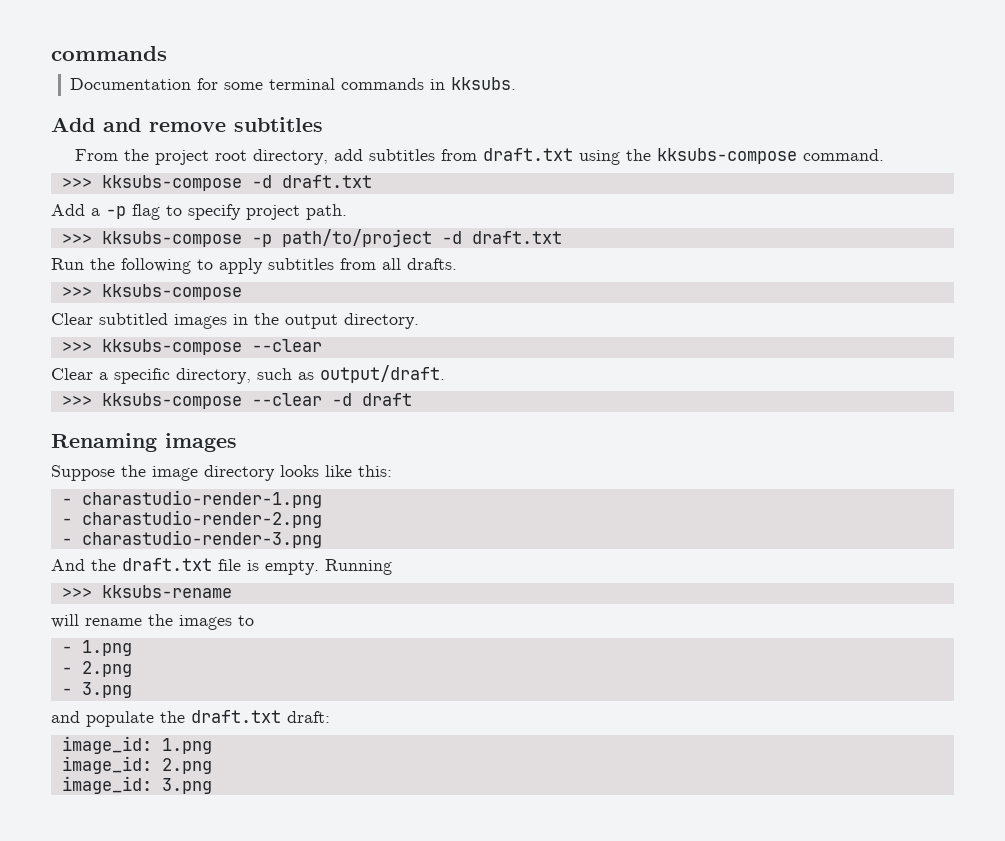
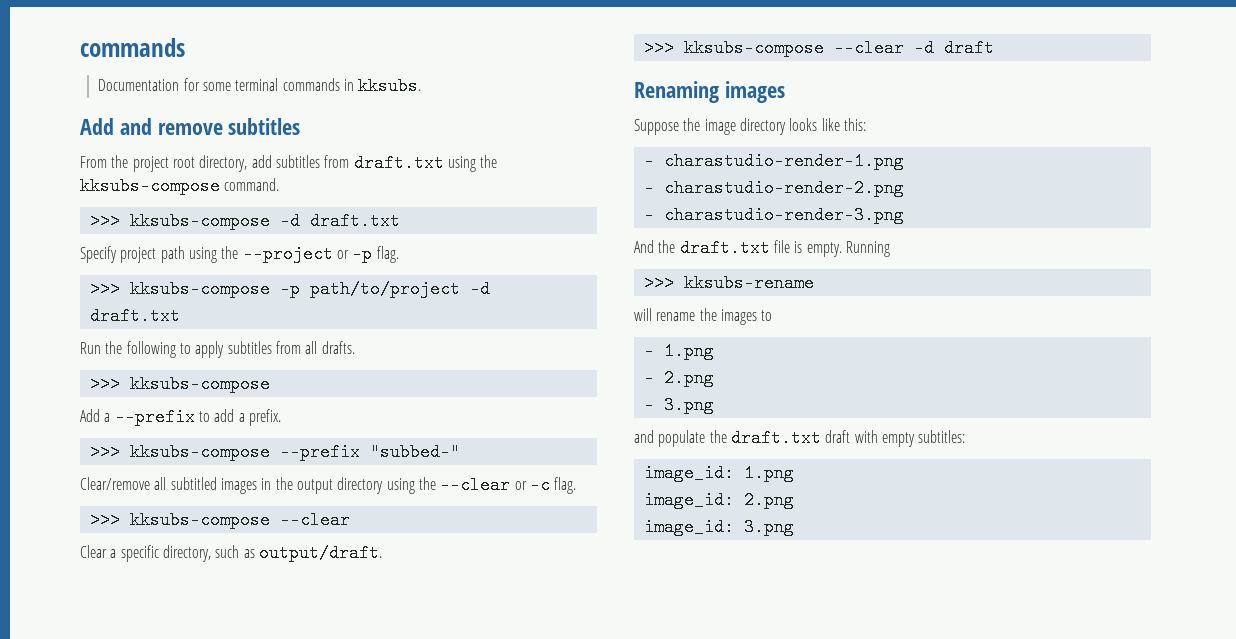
- Add a -p flag to specify project path.
+ Specify project path using the --project or -p flag.
- Clear subtitled images in the output directory.
+ Add a --prefix to add a prefix.
+ >>> kksubs-compose --prefix "subbed-"
+ Clear/remove all subtitled images in the output directory using the --clear or -c flag.
- and populate the draft.txt draft:
+ and populate the draft.txt draft with empty subtitles:

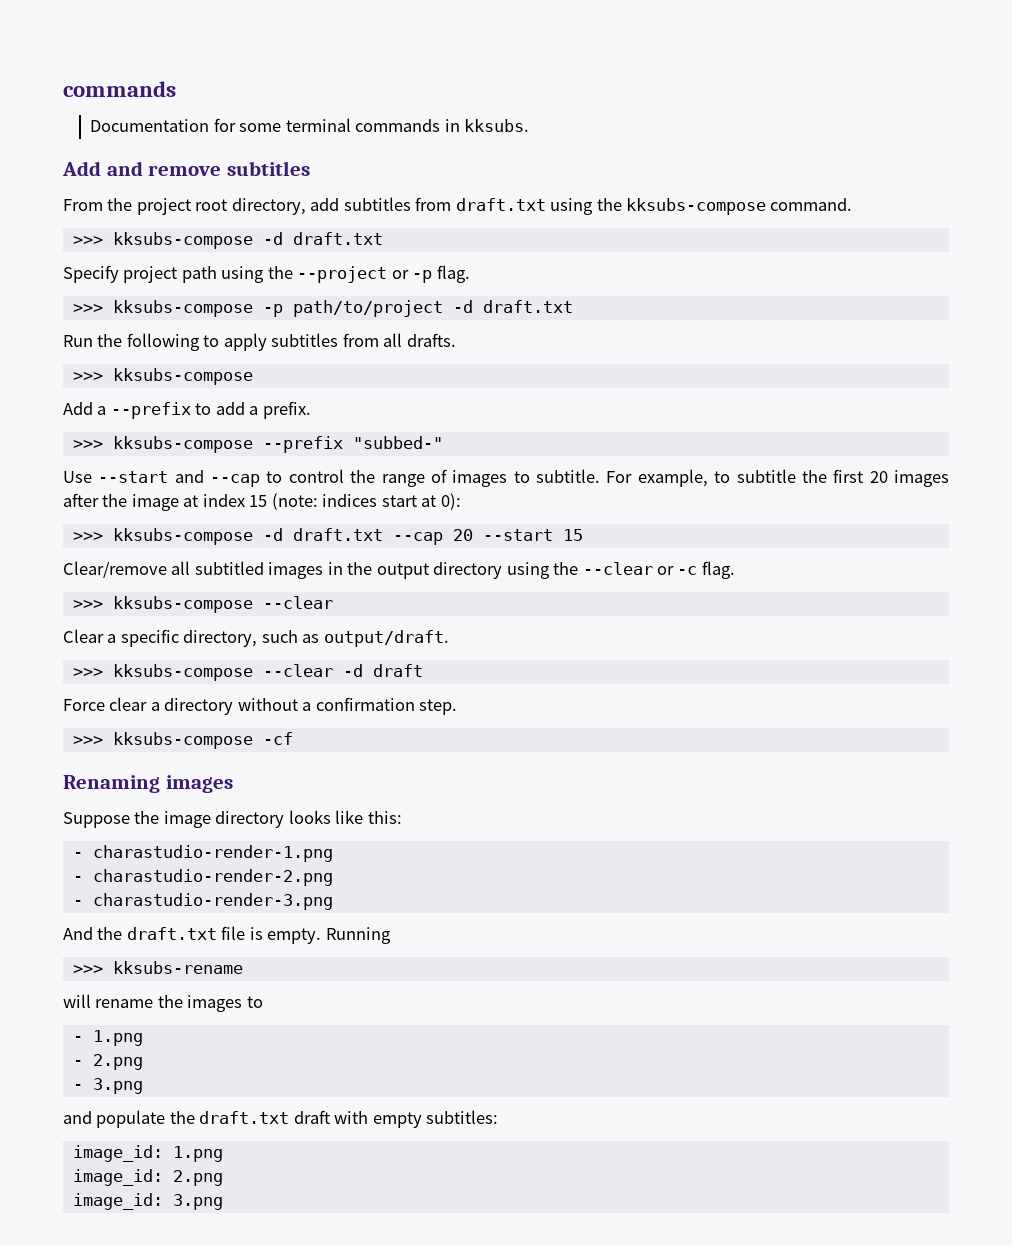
+ Use --start and --cap to control the range of images to subtitle. For example, to subtitle the first 20 images after the image at index 15 (note: indices start at 0):
+ >>> kksubs-compose -d draft.txt --cap 20 --start 15
+ Force clear a directory without a confirmation step.
+ >>> kksubs-compose -cf

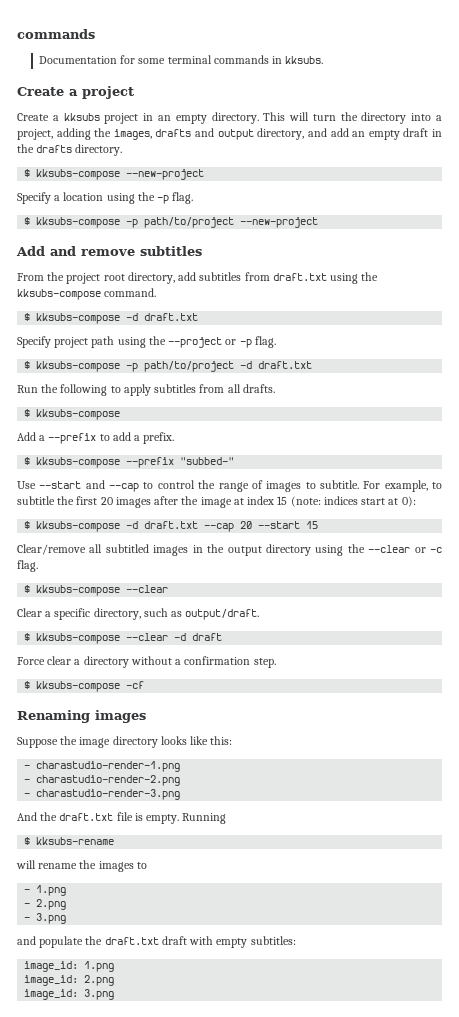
+ Create a project
+ Create a kksubs project in an empty directory. This will turn the directory into a project, adding the images, drafts and output directory, and add an empty draft in the drafts directory.
+ $ kksubs-compose --new-project
+ Specify a location using the -p flag.
+ $ kksubs-compose -p path/to/project --new-project
  From the project root directory, add subtitles from draft.txt using the kksubs-compose command.
- >>> kksubs-compose -d draft.txt
+ $ kksubs-compose -d draft.txt
- >>> kksubs-compose -p path/to/project -d draft.txt
+ $ kksubs-compose -p path/to/project -d draft.txt
  Run the following to apply subtitles from all drafts.
- >>> kksubs-compose
+ $ kksubs-compose
- >>> kksubs-compose --prefix "subbed-"
+ $ kksubs-compose --prefix "subbed-"
- >>> kksubs-compose -d draft.txt --cap 20 --start 15
+ $ kksubs-compose -d draft.txt --cap 20 --start 15
  Clear/remove all subtitled images in the output directory using the --clear or -c flag.
- >>> kksubs-compose --clear
+ $ kksubs-compose --clear
- >>> kksubs-compose --clear -d draft
+ $ kksubs-compose --clear -d draft
- >>> kksubs-compose -cf
+ $ kksubs-compose -cf
- >>> kksubs-rename
+ $ kksubs-rename

